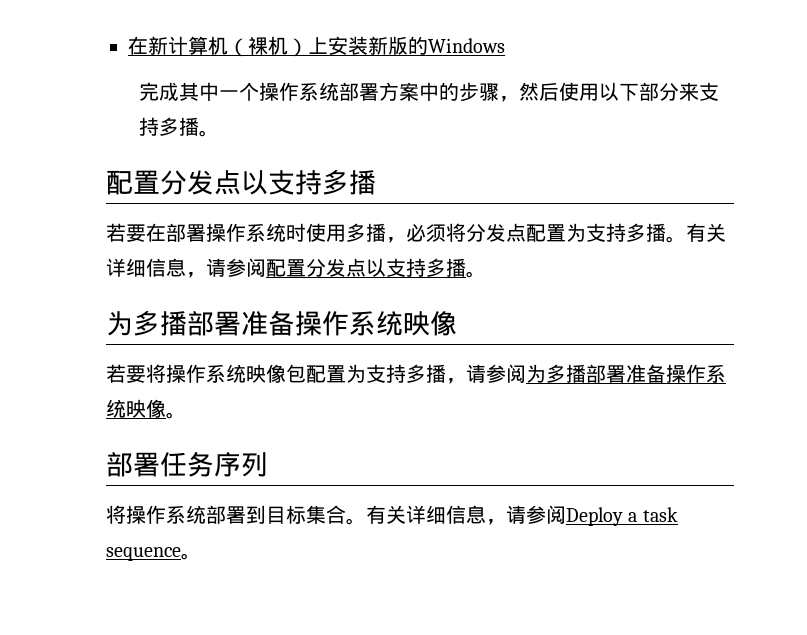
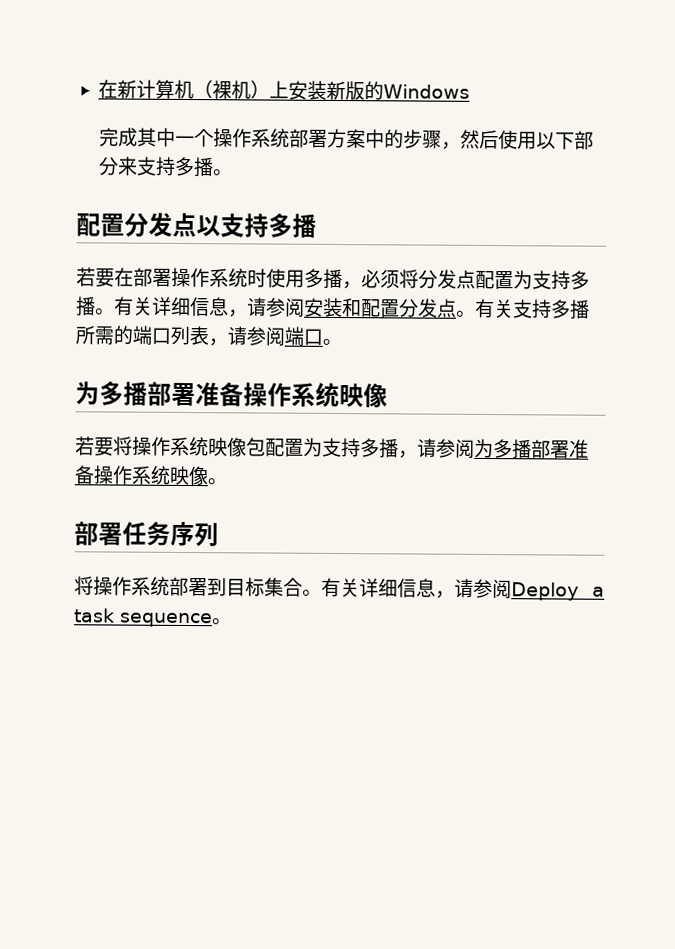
- 有关详细信息，请参阅配置分发点以支持多播。
+ 有关详细信息，请参阅安装和配置分发点。有关支持多播所需的端口列表，请参阅端口。

